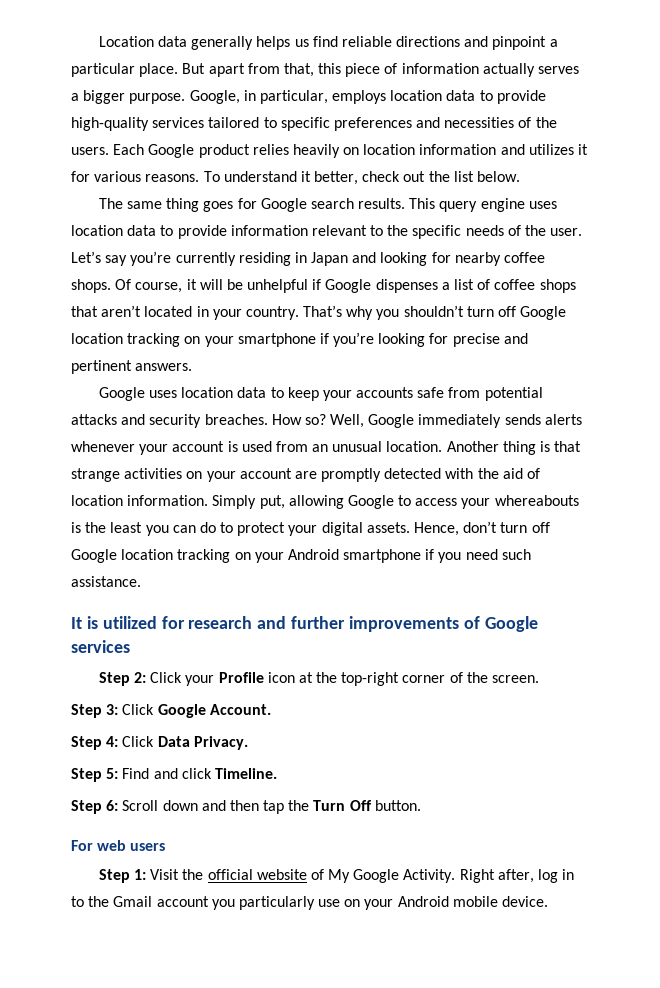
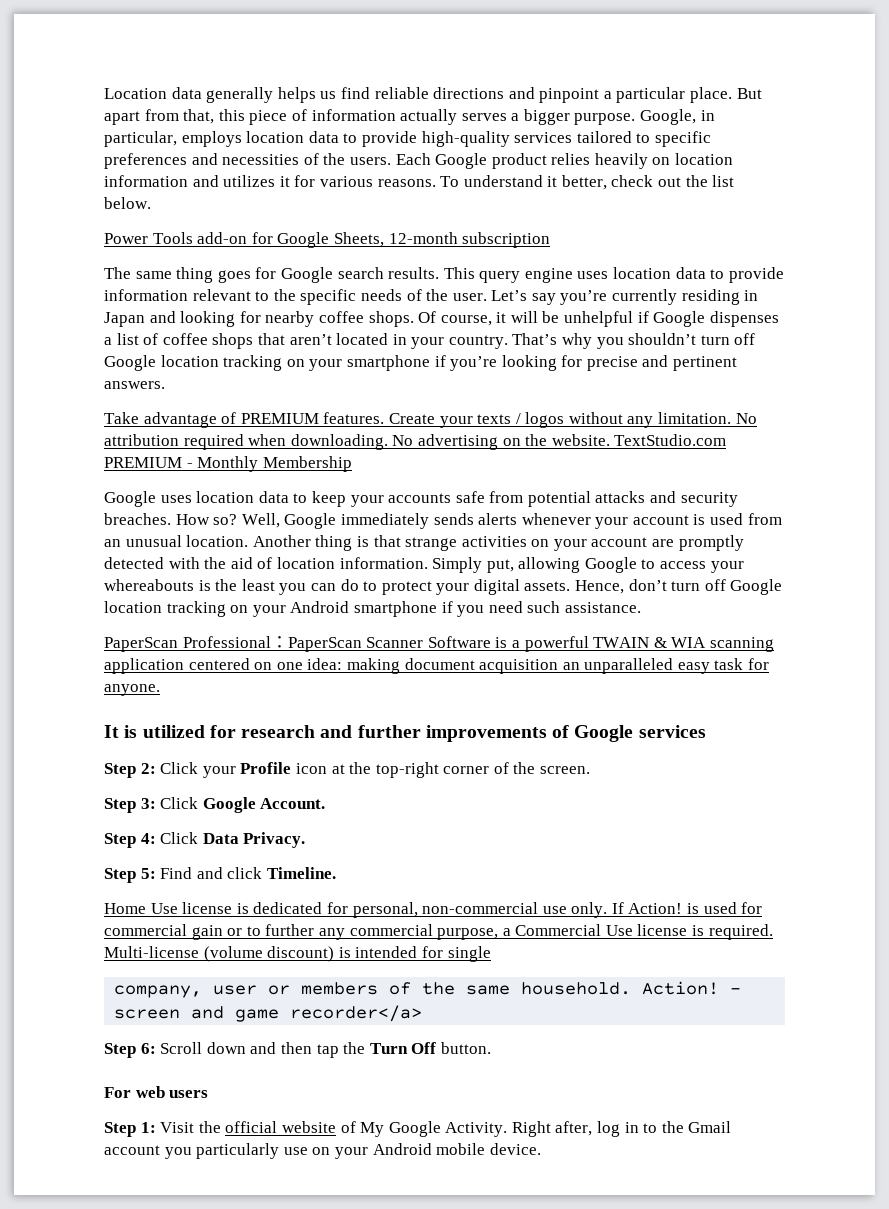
+ Power Tools add-on for Google Sheets, 12-month subscription
+ Take advantage of PREMIUM features. Create your texts / logos without any limitation. No attribution required when downloading. No advertising on the website. TextStudio.com PREMIUM - Monthly Membership
+ PaperScan Professional：PaperScan Scanner Software is a powerful TWAIN & WIA scanning application centered on one idea: making document acquisition an unparalleled easy task for anyone.
+ Home Use license is dedicated for personal, non-commercial use only. If Action! is used for commercial gain or to further any commercial purpose, a Commercial Use license is required. Multi-license (volume discount) is intended for single
+ company, user or members of the same household. Action! - screen and game recorder</a>

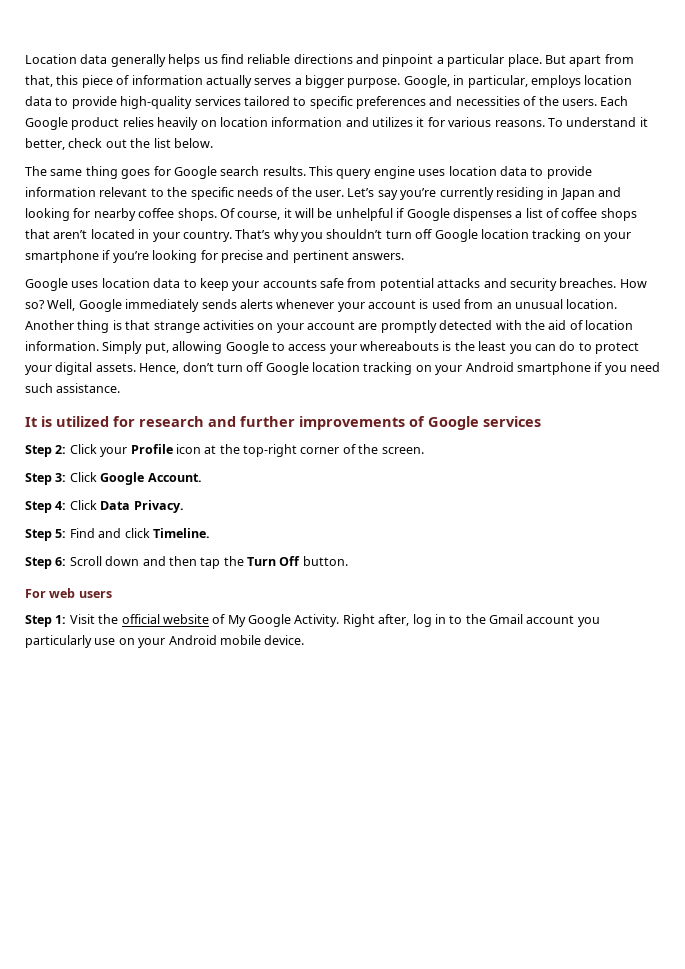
- Power Tools add-on for Google Sheets, 12-month subscription
- Take advantage of PREMIUM features. Create your texts / logos without any limitation. No attribution required when downloading. No advertising on the website. TextStudio.com PREMIUM - Monthly Membership
- PaperScan Professional：PaperScan Scanner Software is a powerful TWAIN & WIA scanning application centered on one idea: making document acquisition an unparalleled easy task for anyone.
- Home Use license is dedicated for personal, non-commercial use only. If Action! is used for commercial gain or to further any commercial purpose, a Commercial Use license is required. Multi-license (volume discount) is intended for single
- company, user or members of the same household. Action! - screen and game recorder</a>

